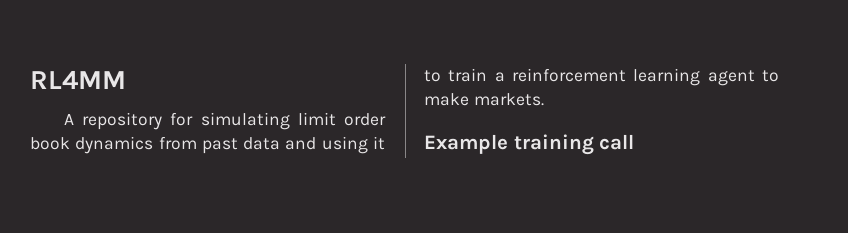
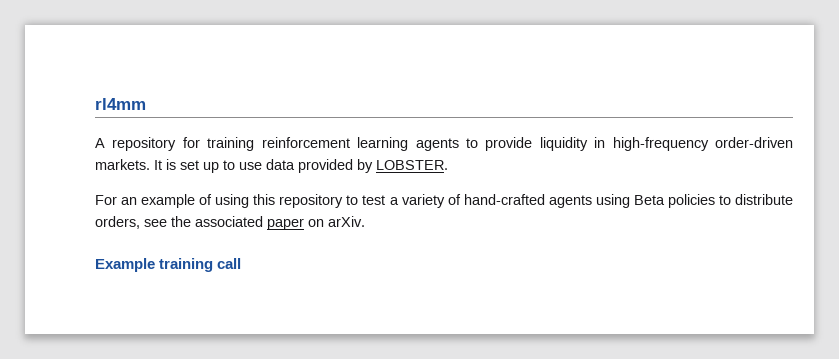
- RL4MM
+ rl4mm
- A repository for simulating limit order book dynamics from past data and using it to train a reinforcement learning agent to make markets.
+ A repository for training reinforcement learning agents to provide liquidity in high-frequency order-driven markets. It is set up to use data provided by LOBSTER.
+ For an example of using this repository to test a variety of hand-crafted agents using Beta policies to distribute orders, see the associated paper on arXiv.

